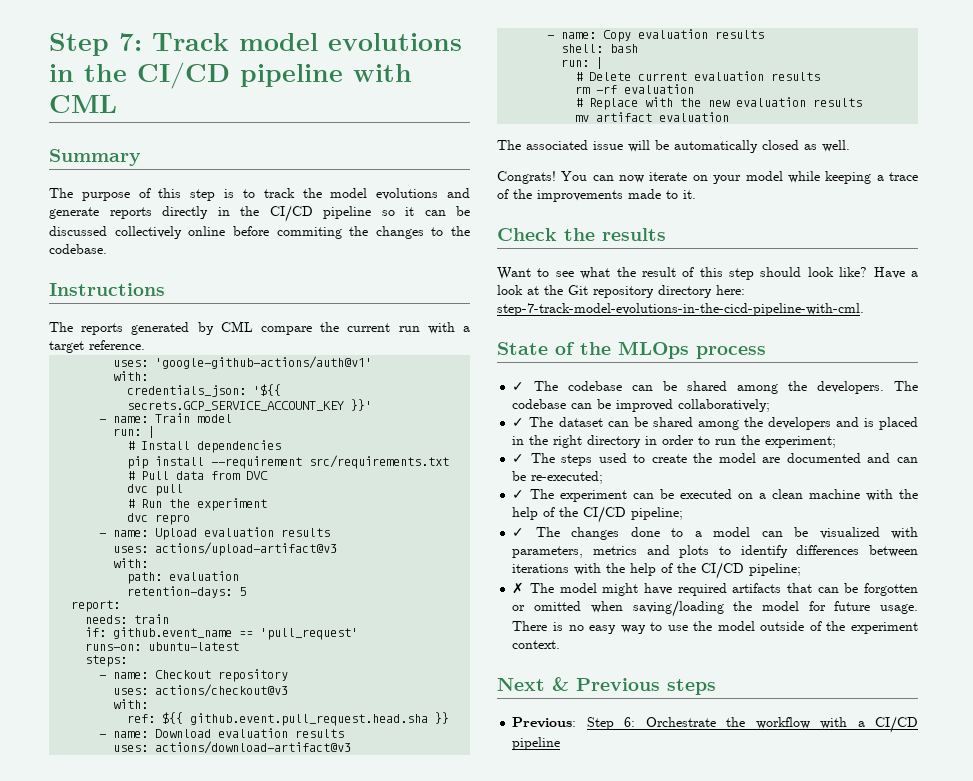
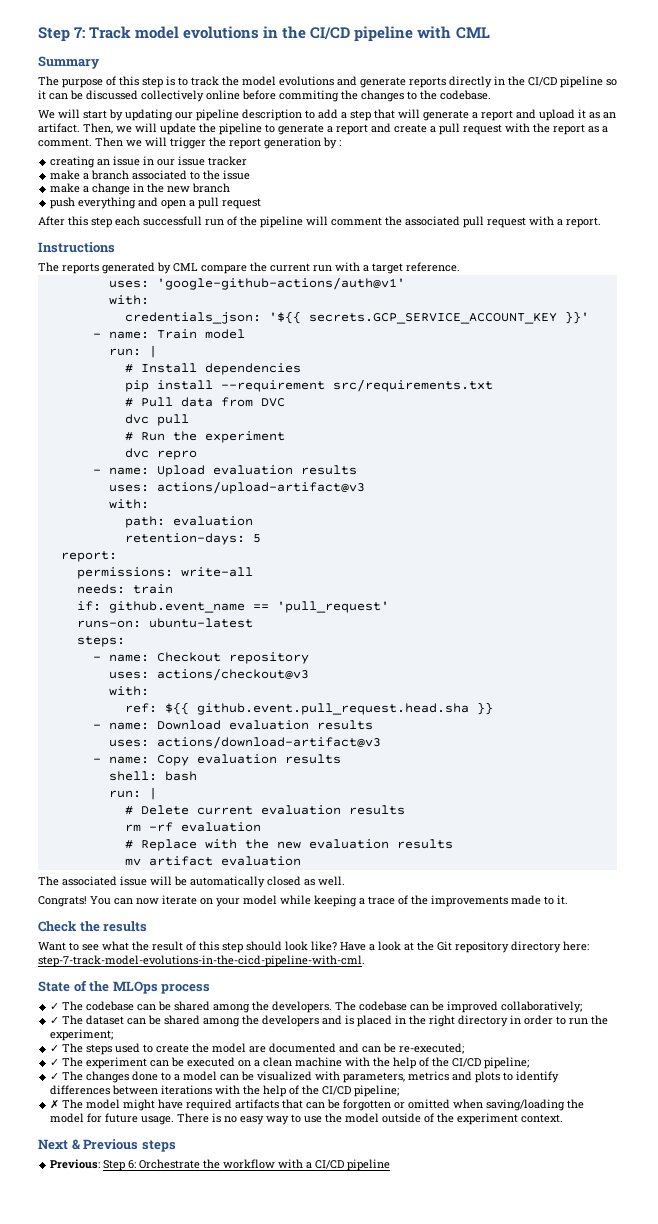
+ We will start by updating our pipeline description to add a step that will generate a report and upload it as an artifact. Then, we will update the pipeline to generate a report and create a pull request with the report as a comment. Then we will trigger the report generation by :
+ creating an issue in our issue tracker
+ make a branch associated to the issue
+ make a change in the new branch
+ push everything and open a pull request
+ After this step each successfull run of the pipeline will comment the associated pull request with a report.
+ permissions: write-all

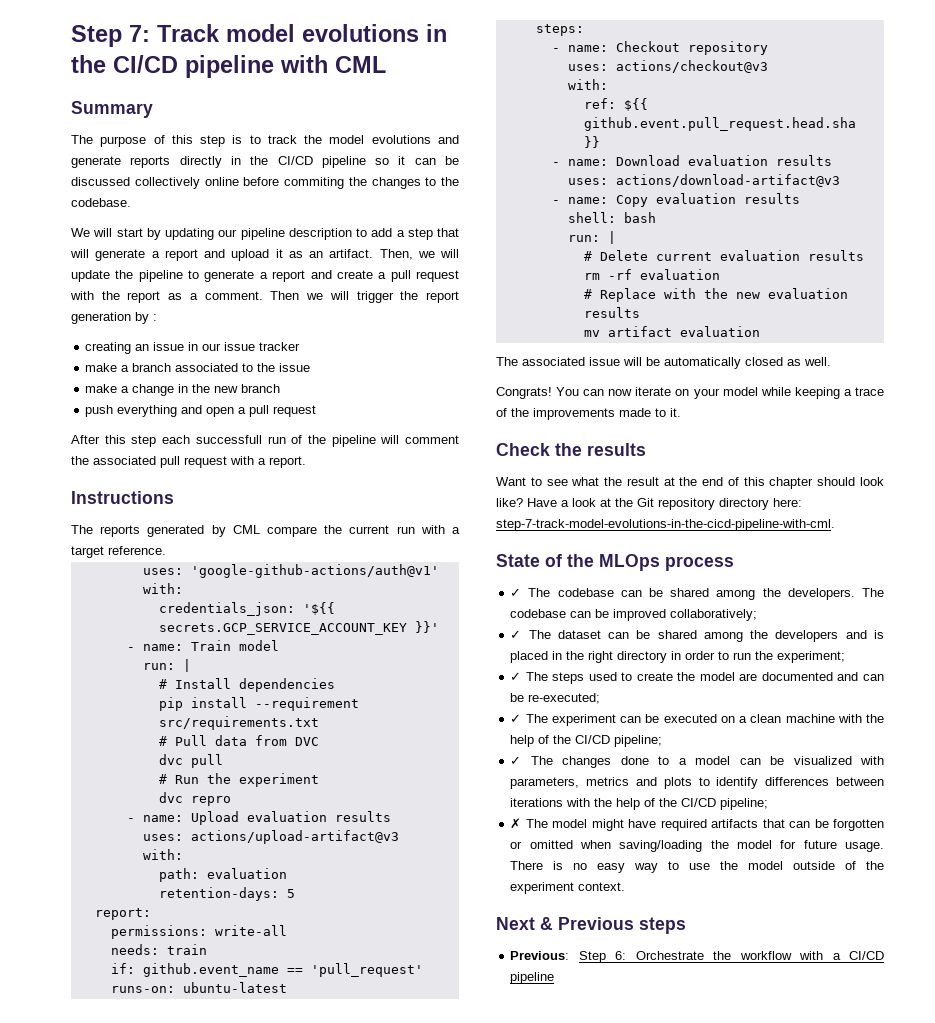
- Want to see what the result of this step should look like?
+ Want to see what the result at the end of this chapter should look like?

